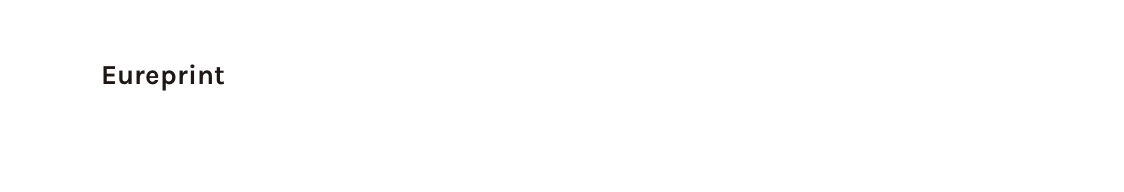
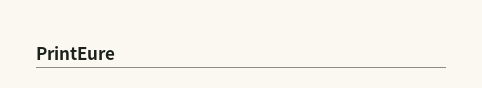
- Eureprint
+ PrintEure

